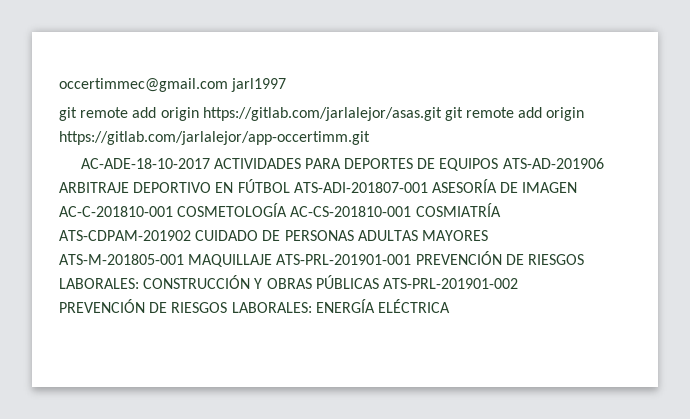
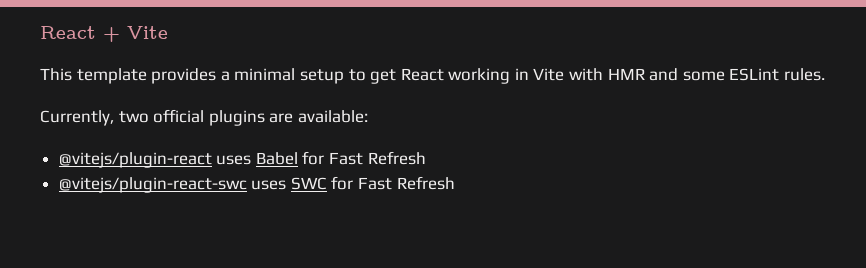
- occertimmec@gmail.com jarl1997
- git remote add origin https://gitlab.com/jarlalejor/asas.git git remote add origin https://gitlab.com/jarlalejor/app-occertimm.git
- AC-ADE-18-10-2017 ACTIVIDADES PARA DEPORTES DE EQUIPOS ATS-AD-201906 ARBITRAJE DEPORTIVO EN FÚTBOL ATS-ADI-201807-001 ASESORÍA DE IMAGEN AC-C-201810-001 COSMETOLOGÍA AC-CS-201810-001 COSMIATRÍA ATS-CDPAM-201902 CUIDADO DE PERSONAS ADULTAS MAYORES ATS-M-201805-001 MAQUILLAJE ATS-PRL-201901-001 PREVENCIÓN DE RIESGOS LABORALES: CONSTRUCCIÓN Y OBRAS PÚBLICAS ATS-PRL-201901-002 PREVENCIÓN DE RIESGOS LABORALES: ENERGÍA ELÉCTRICA
+ React + Vite
+ This template provides a minimal setup to get React working in Vite with HMR and some ESLint rules.
+ Currently, two official plugins are available:
+ @vitejs/plugin-react uses Babel for Fast Refresh
+ @vitejs/plugin-react-swc uses SWC for Fast Refresh

